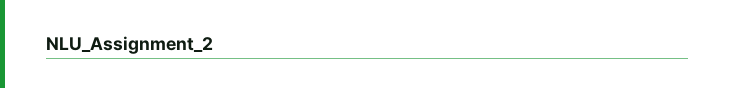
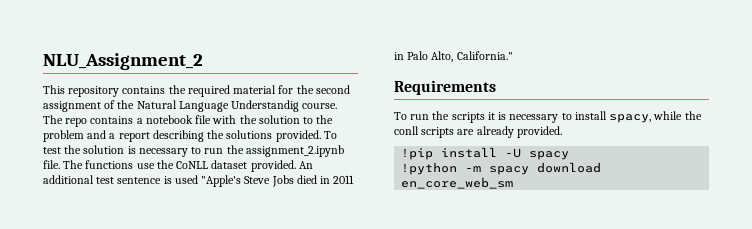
+ This repository contains the required material for the second assignment of the Natural Language Understandig course. The repo contains a notebook file with the solution to the problem and a report describing the solutions provided. To test the solution is necessary to run the assignment_2.ipynb file. The functions use the CoNLL dataset provided. An additional test sentence is used "Apple's Steve Jobs died in 2011 in Palo Alto, California."
+ Requirements
+ To run the scripts it is necessary to install spacy, while the conll scripts are already provided.
+ !pip install -U spacy
+ !python -m spacy download en_core_web_sm

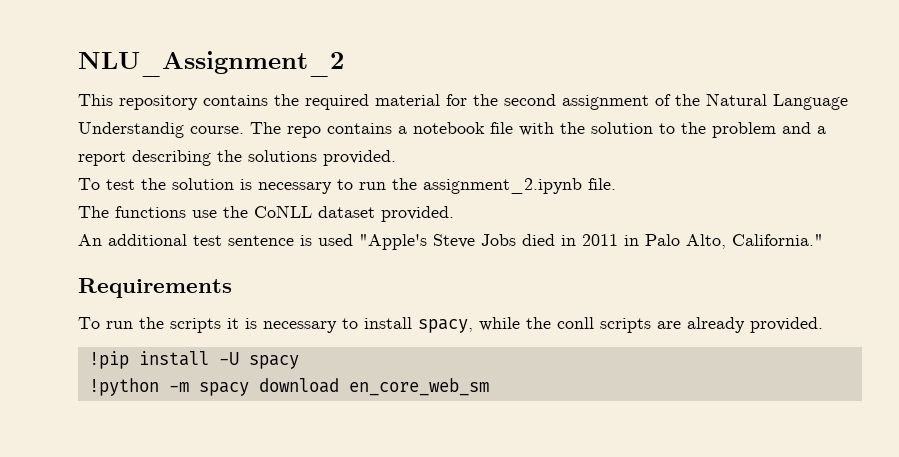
- The repo contains a notebook file with the solution to the problem and a report describing the solutions provided. To test the solution is necessary to run the assignment_2.ipynb file. The functions use the CoNLL dataset provided. An additional test sentence is used "Apple's Steve Jobs died in 2011 in Palo Alto, California."
+ The repo contains a notebook file with the solution to the problem and a report describing the solutions provided.
+ To test the solution is necessary to run the assignment_2.ipynb file.
+ The functions use the CoNLL dataset provided.
+ An additional test sentence is used "Apple's Steve Jobs died in 2011 in Palo Alto, California."

